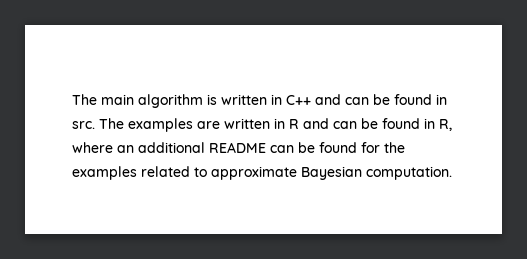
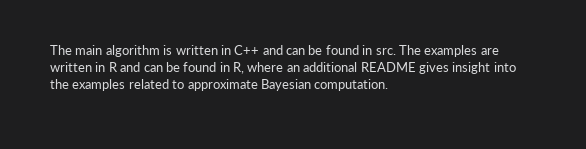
- The examples are written in R and can be found in R, where an additional README can be found for the examples related to approximate Bayesian computation.
+ The examples are written in R and can be found in R, where an additional README gives insight into the examples related to approximate Bayesian computation.

